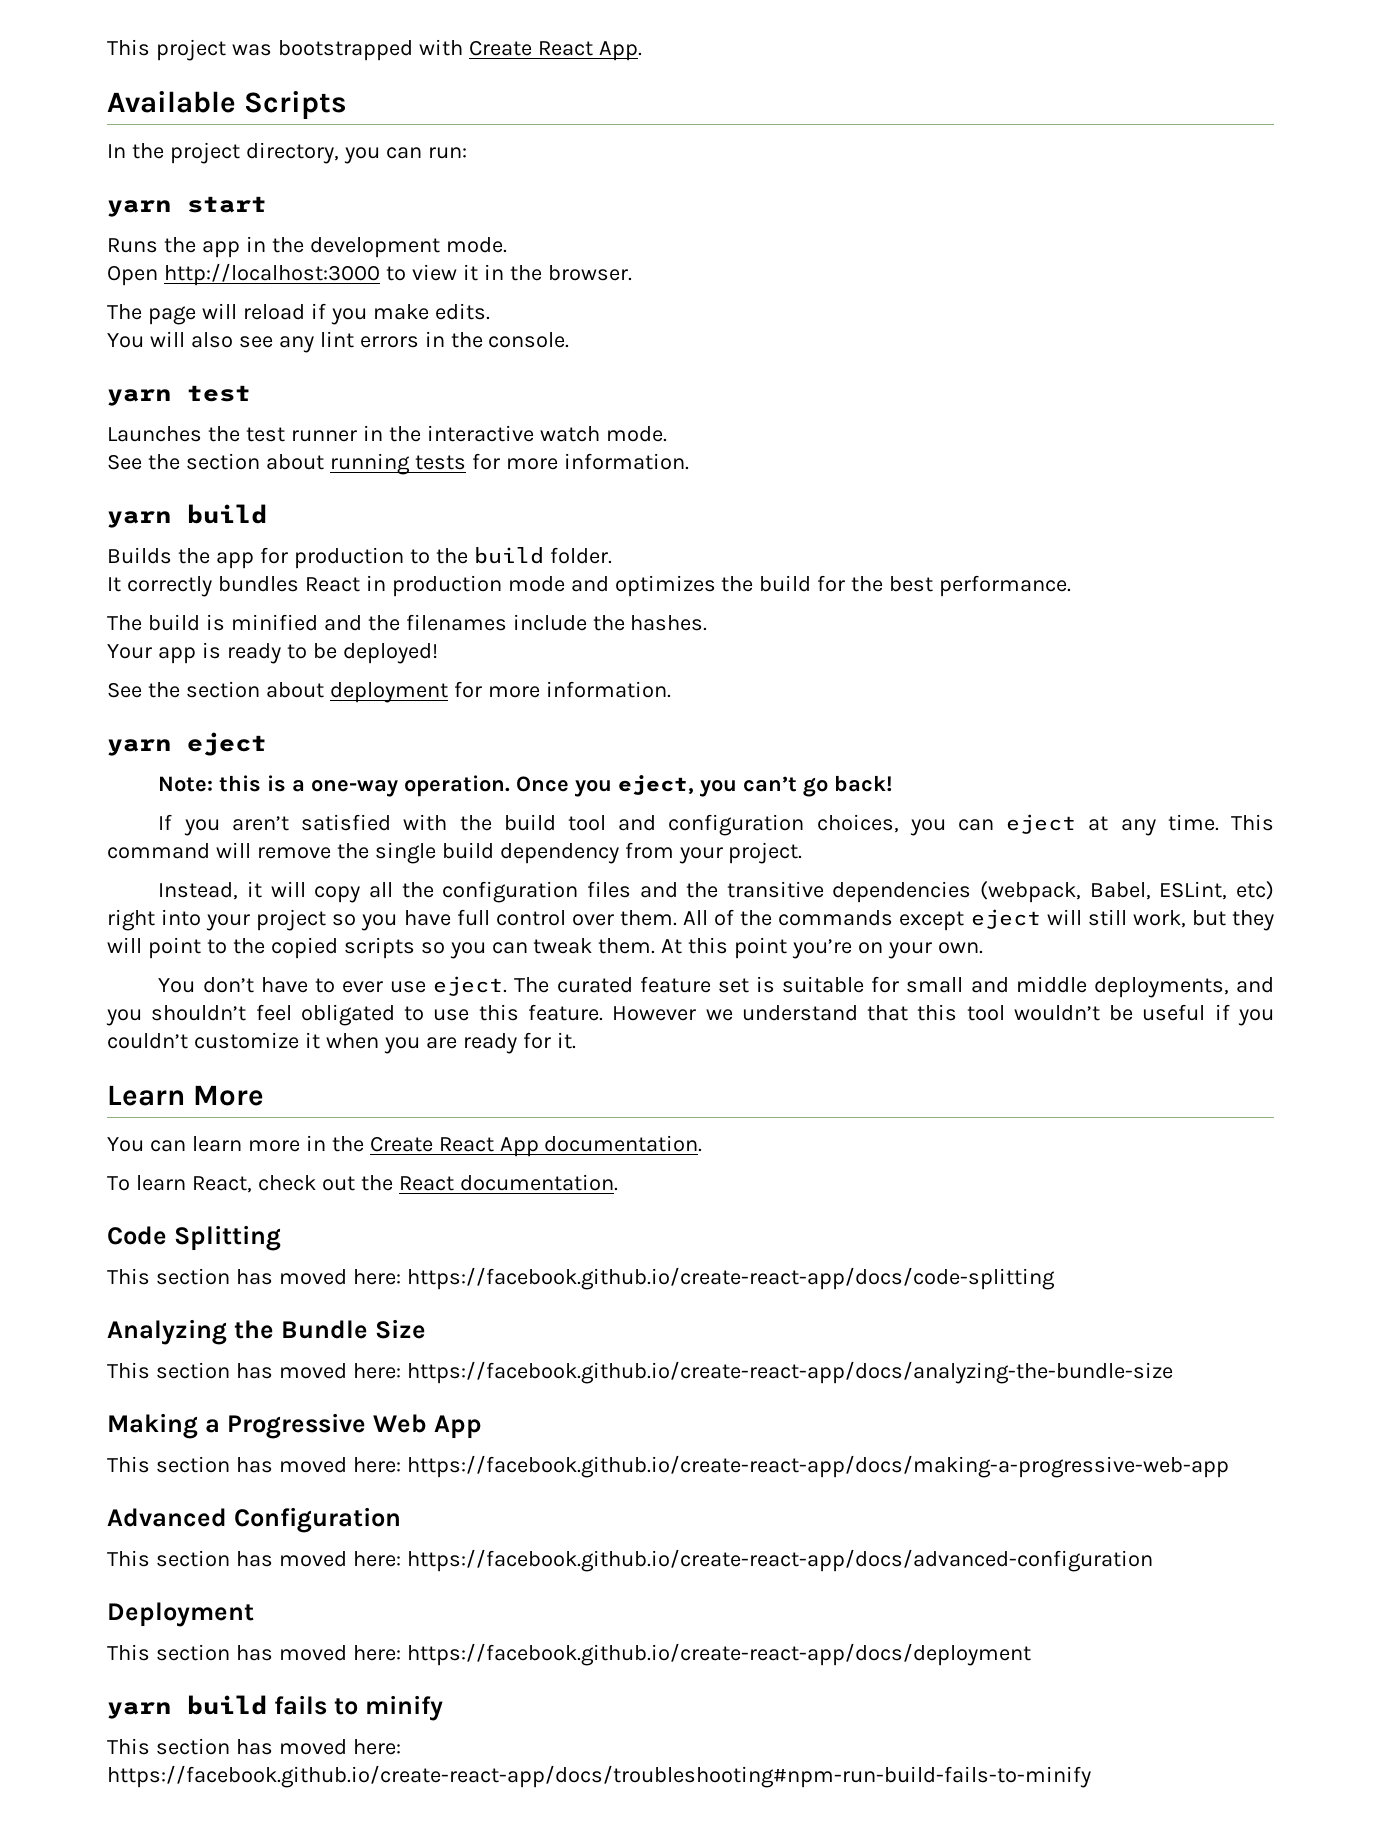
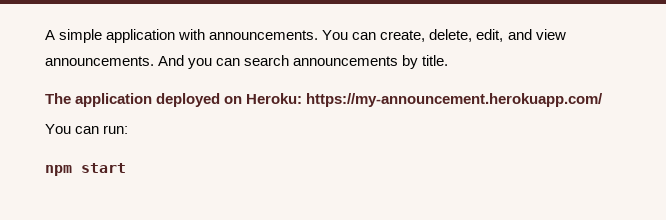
- This project was bootstrapped with Create React App.
- Available Scripts
- In the project directory, you can run:
+ A simple application with announcements. You can create, delete, edit, and view announcements. And you can search announcements by title.
+ The application deployed on Heroku: https://my-announcement.herokuapp.com/
+ You can run:
- yarn start
+ npm start
- Runs the app in the development mode.
- Open http://localhost:3000 to view it in the browser.
- The page will reload if you make edits.
- You will also see any lint errors in the console.
- yarn test
- Launches the test runner in the interactive watch mode.
- See the section about running tests for more information.
- yarn build
- Builds the app for production to the build folder.
- It correctly bundles React in production mode and optimizes the build for the best performance.
- The build is minified and the filenames include the hashes.
- Your app is ready to be deployed!
- See the section about deployment for more information.
- yarn eject
- Note: this is a one-way operation. Once you eject, you can’t go back!
- If you aren’t satisfied with the build tool and configuration choices, you can eject at any time. This command will remove the single build dependency from your project.
- Instead, it will copy all the configuration files and the transitive dependencies (webpack, Babel, ESLint, etc) right into your project so you have full control over them. All of the commands except eject will still work, but they will point to the copied scripts so you can tweak them. At this point you’re on your own.
- You don’t have to ever use eject. The curated feature set is suitable for small and middle deployments, and you shouldn’t feel obligated to use this feature. However we understand that this tool wouldn’t be useful if you couldn’t customize it when you are ready for it.
- Learn More
- You can learn more in the Create React App documentation.
- To learn React, check out the React documentation.
- Code Splitting
- This section has moved here: https://facebook.github.io/create-react-app/docs/code-splitting
- Analyzing the Bundle Size
- This section has moved here: https://facebook.github.io/create-react-app/docs/analyzing-the-bundle-size
- Making a Progressive Web App
- This section has moved here: https://facebook.github.io/create-react-app/docs/making-a-progressive-web-app
- Advanced Configuration
- This section has moved here: https://facebook.github.io/create-react-app/docs/advanced-configuration
- Deployment
- This section has moved here: https://facebook.github.io/create-react-app/docs/deployment
- yarn build fails to minify
- This section has moved here: https://facebook.github.io/create-react-app/docs/troubleshooting#npm-run-build-fails-to-minify

